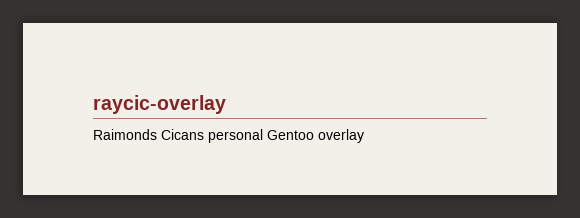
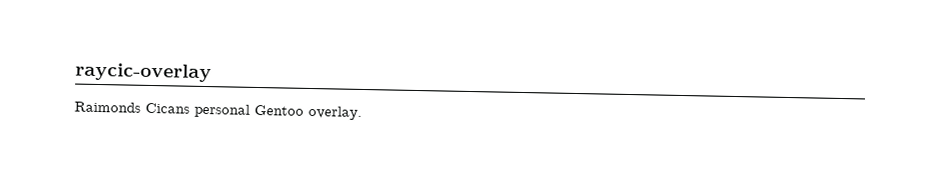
- Raimonds Cicans personal Gentoo overlay
+ Raimonds Cicans personal Gentoo overlay.

